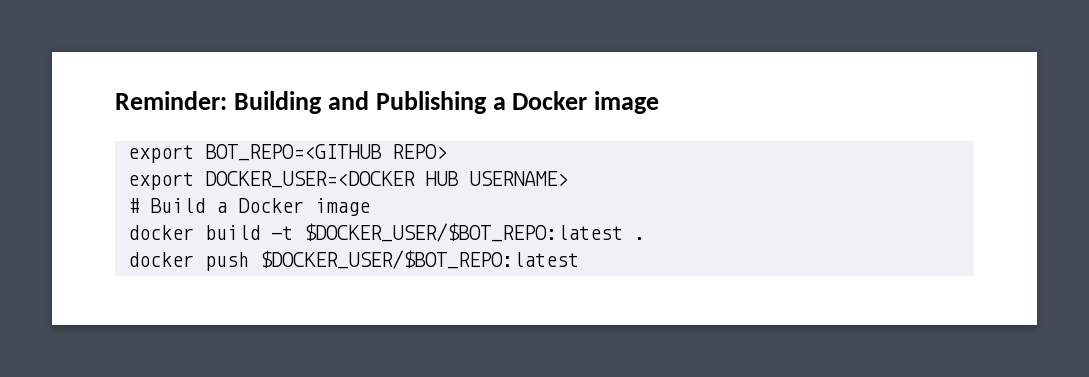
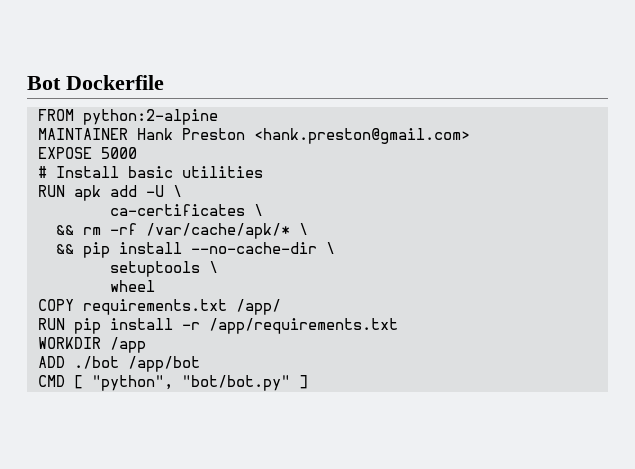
- Reminder: Building and Publishing a Docker image
- export BOT_REPO=<GITHUB REPO>
- export DOCKER_USER=<DOCKER HUB USERNAME>
- # Build a Docker image
- docker build -t $DOCKER_USER/$BOT_REPO:latest .
- docker push $DOCKER_USER/$BOT_REPO:latest
+ Bot Dockerfile
+ FROM python:2-alpine
+ MAINTAINER Hank Preston <hank.preston@gmail.com>
+ EXPOSE 5000
+ # Install basic utilities
+ RUN apk add -U \
+ ca-certificates \
+ && rm -rf /var/cache/apk/* \
+ && pip install --no-cache-dir \
+ setuptools \
+ wheel
+ COPY requirements.txt /app/
+ RUN pip install -r /app/requirements.txt
+ WORKDIR /app
+ ADD ./bot /app/bot
+ CMD [ "python", "bot/bot.py" ]

